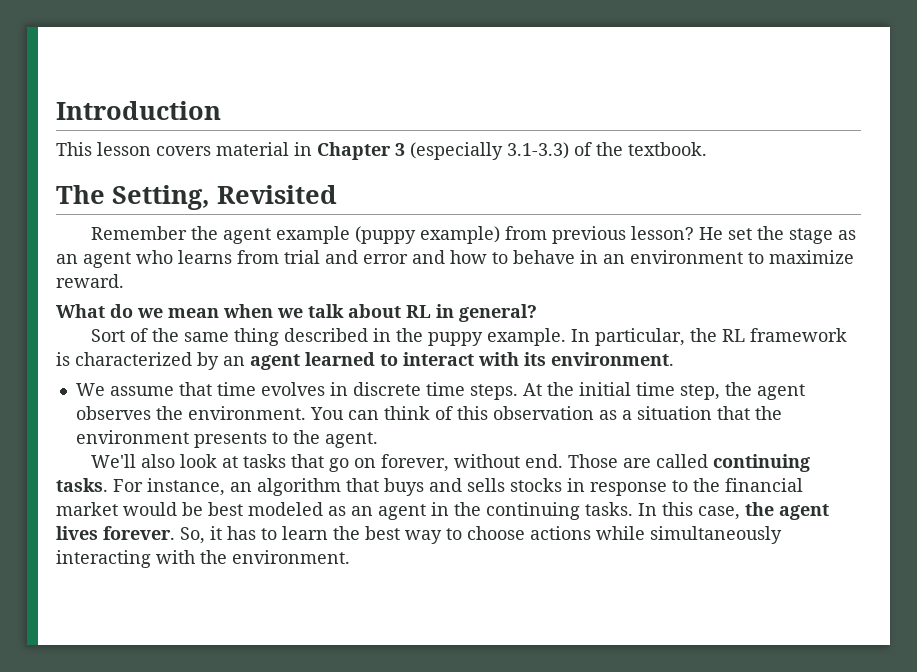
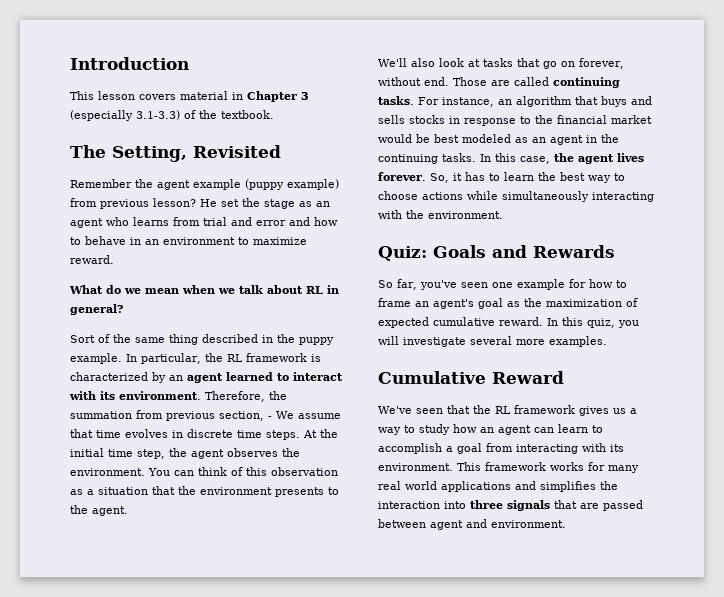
- In particular, the RL framework is characterized by an agent learned to interact with its environment.
- We assume that time evolves in discrete time steps.
+ In particular, the RL framework is characterized by an agent learned to interact with its environment. Therefore, the summation from previous section, - We assume that time evolves in discrete time steps.
+ Quiz: Goals and Rewards
+ So far, you've seen one example for how to frame an agent's goal as the maximization of expected cumulative reward. In this quiz, you will investigate several more examples.
+ Cumulative Reward
+ We've seen that the RL framework gives us a way to study how an agent can learn to accomplish a goal from interacting with its environment. This framework works for many real world applications and simplifies the interaction into three signals that are passed between agent and environment.

